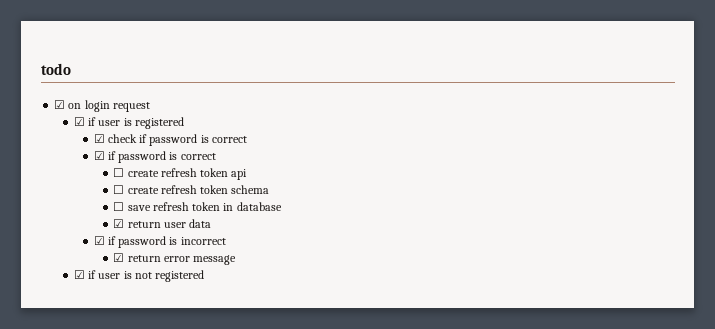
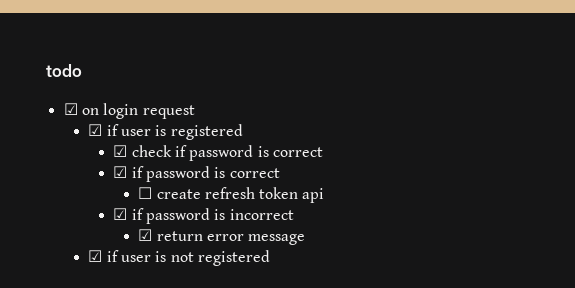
- ☐ create refresh token schema
- ☐ save refresh token in database
- ☑ return user data

